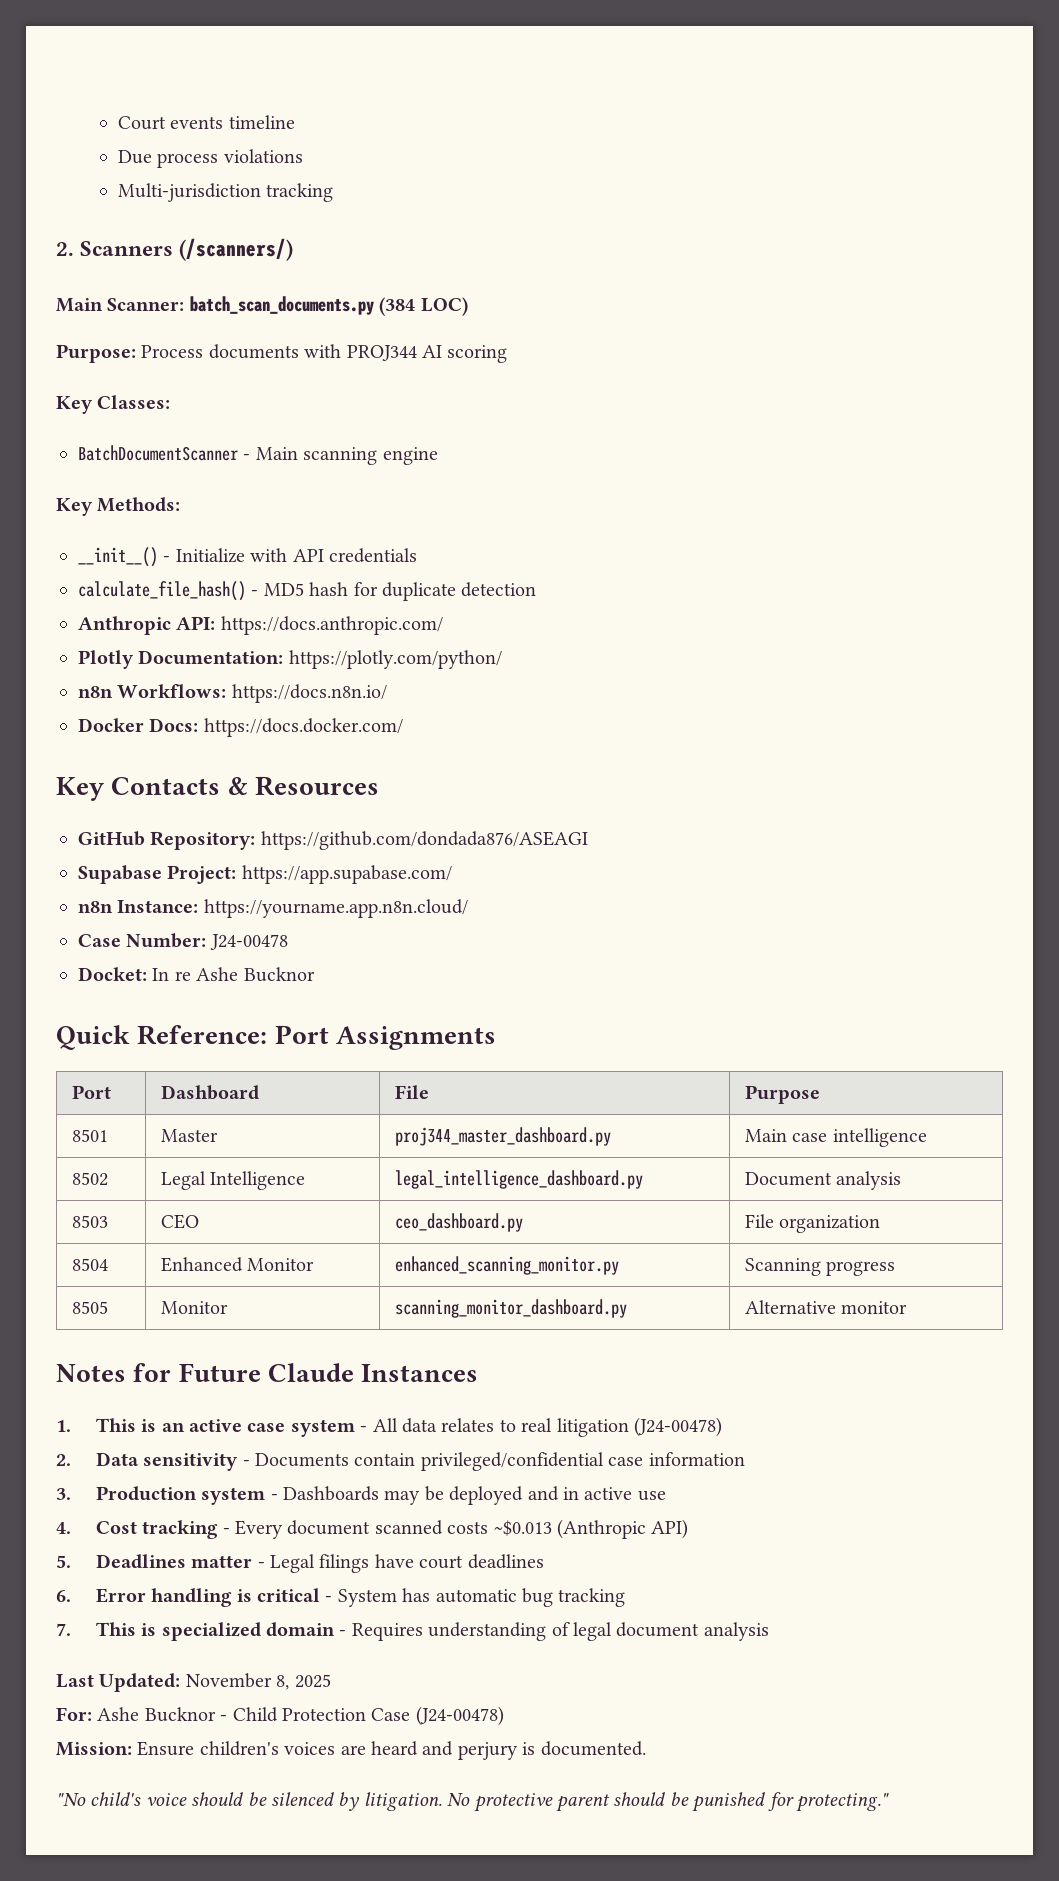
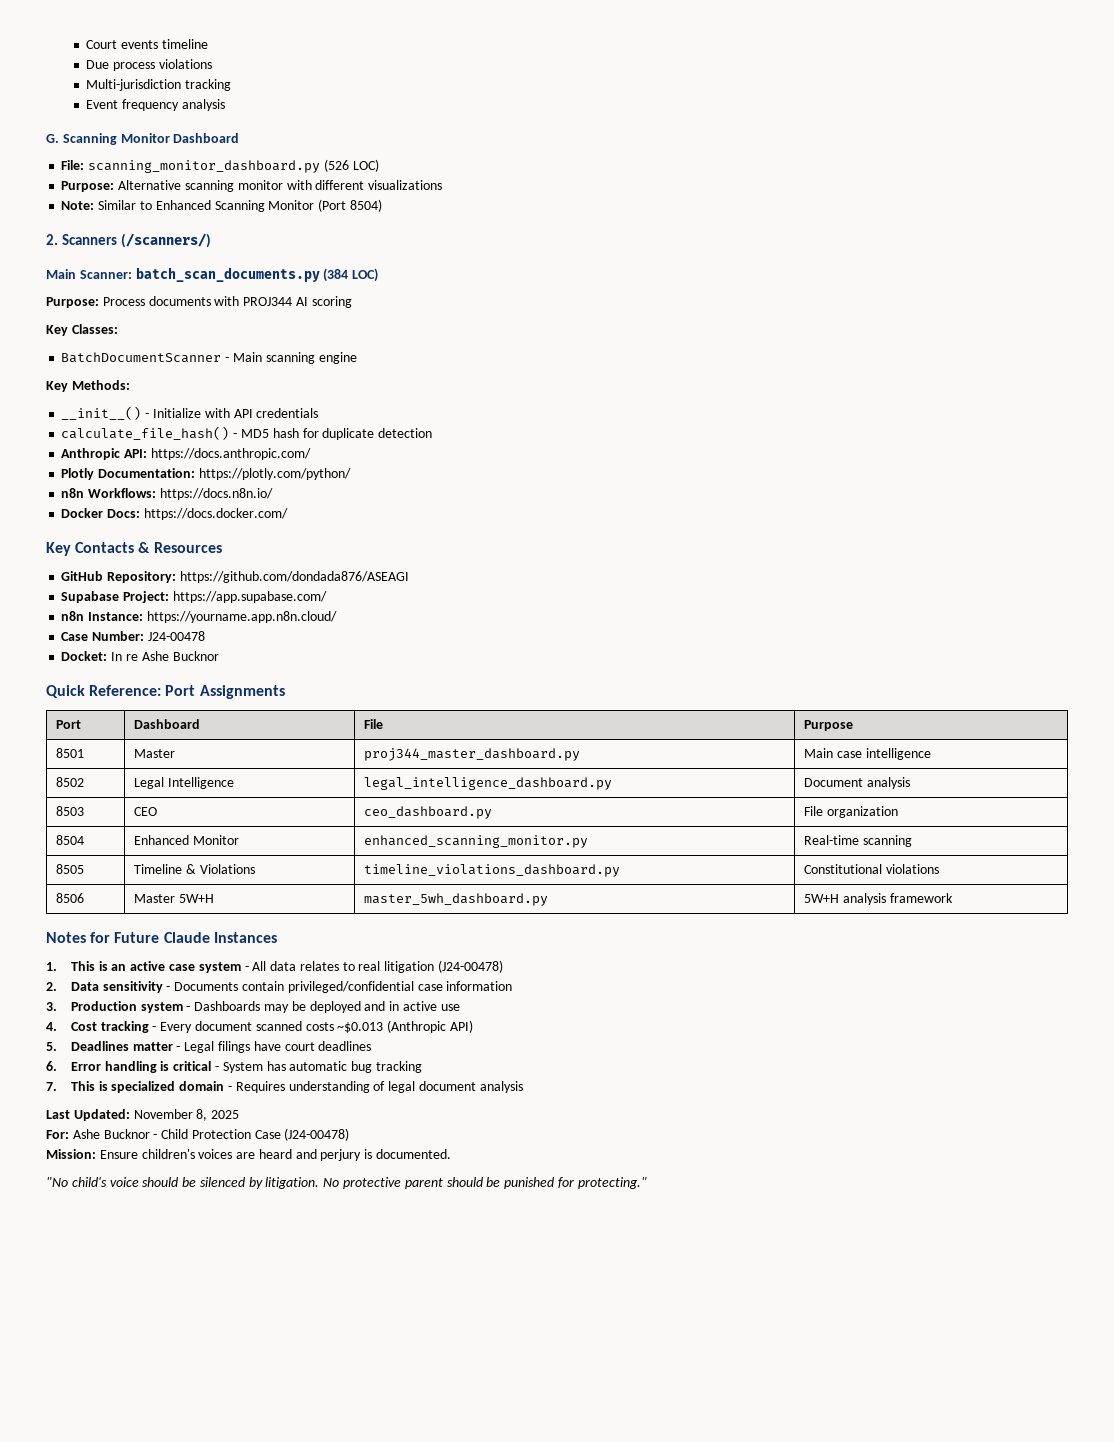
+ Event frequency analysis
+ G. Scanning Monitor Dashboard
+ File: scanning_monitor_dashboard.py (526 LOC)
+ Purpose: Alternative scanning monitor with different visualizations
+ Note: Similar to Enhanced Scanning Monitor (Port 8504)
- 8504 | Enhanced Monitor | enhanced_scanning_monitor.py | Scanning progress
+ 8504 | Enhanced Monitor | enhanced_scanning_monitor.py | Real-time scanning
- 8505 | Monitor | scanning_monitor_dashboard.py | Alternative monitor
+ 8505 | Timeline & Violations | timeline_violations_dashboard.py | Constitutional violations
+ 8506 | Master 5W+H | master_5wh_dashboard.py | 5W+H analysis framework

